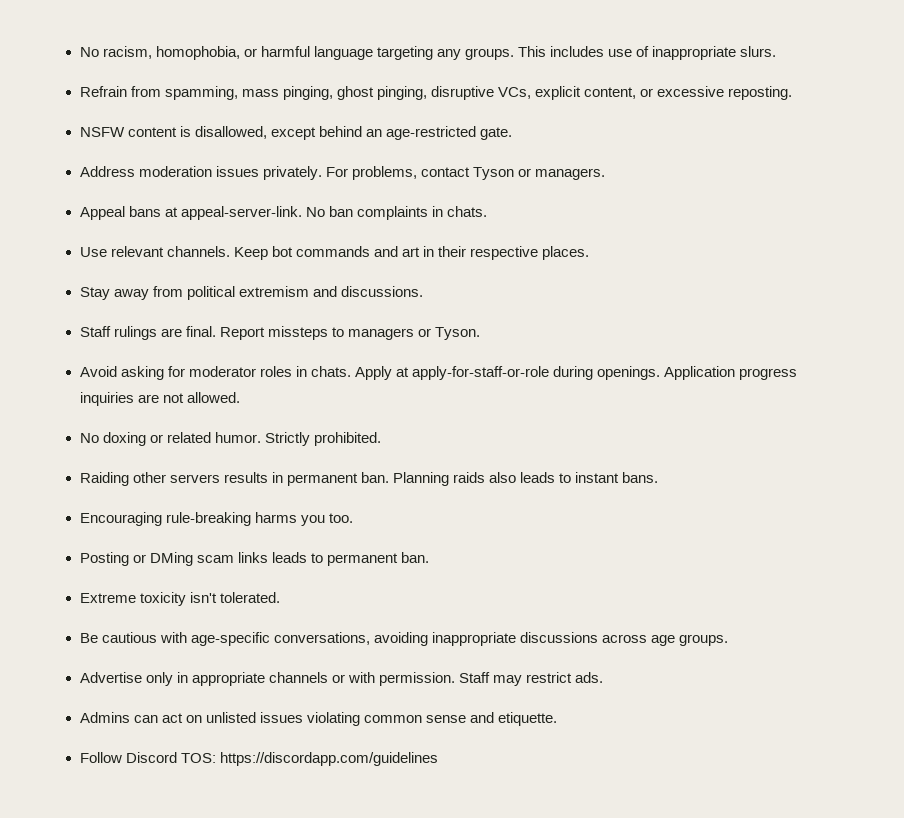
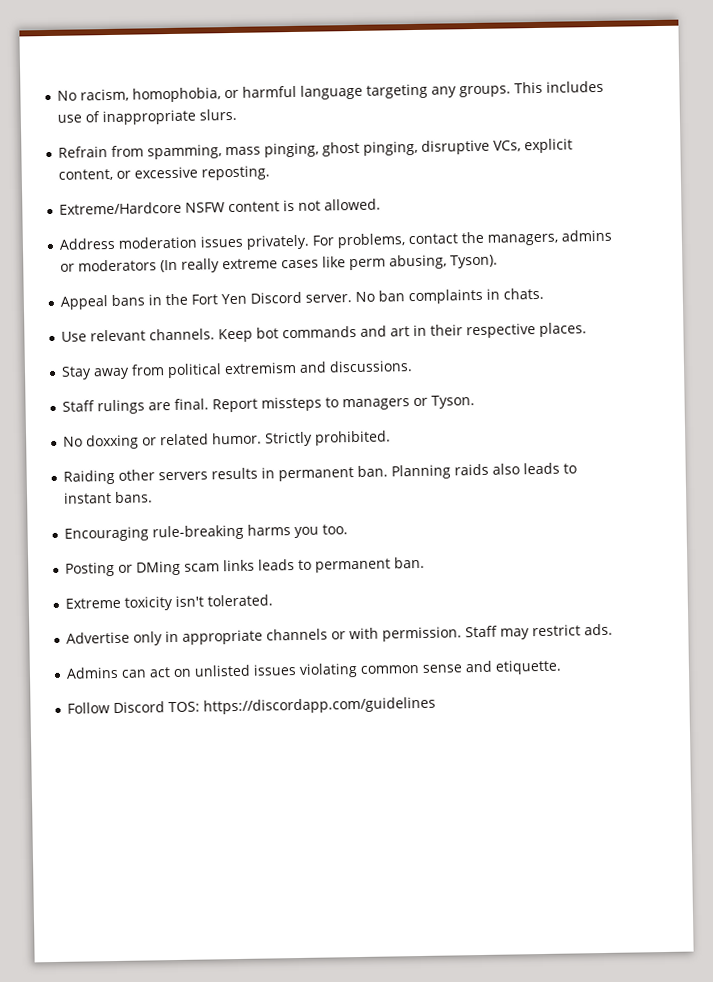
- NSFW content is disallowed, except behind an age-restricted gate.
+ Extreme/Hardcore NSFW content is not allowed.
- For problems, contact Tyson or managers.
- Appeal bans at appeal-server-link.
+ For problems, contact the managers, admins or moderators (In really extreme cases like perm abusing, Tyson).
+ Appeal bans in the Fort Yen Discord server.
- Avoid asking for moderator roles in chats. Apply at apply-for-staff-or-role during openings. Application progress inquiries are not allowed.
- No doxing or related humor.
+ No doxxing or related humor.
- Be cautious with age-specific conversations, avoiding inappropriate discussions across age groups.

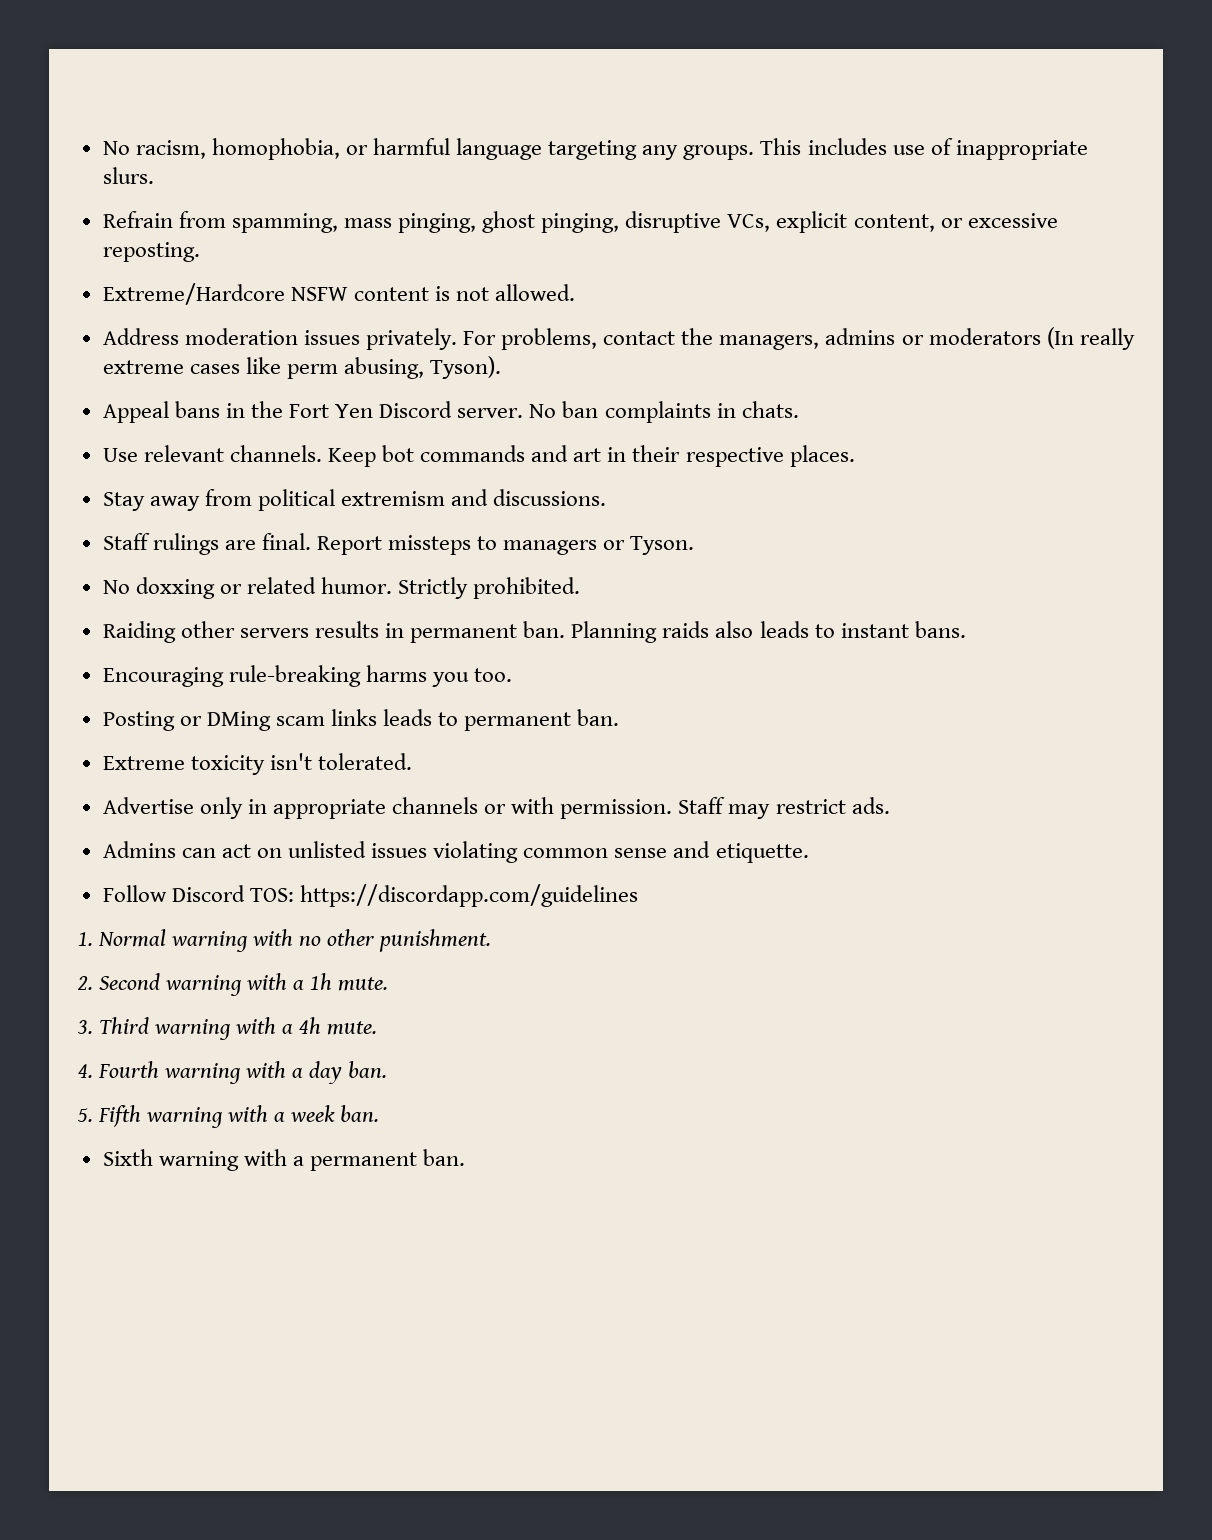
+ 1. Normal warning with no other punishment.
+ 2. Second warning with a 1h mute.
+ 3. Third warning with a 4h mute.
+ 4. Fourth warning with a day ban.
+ 5. Fifth warning with a week ban.
+ Sixth warning with a permanent ban.

